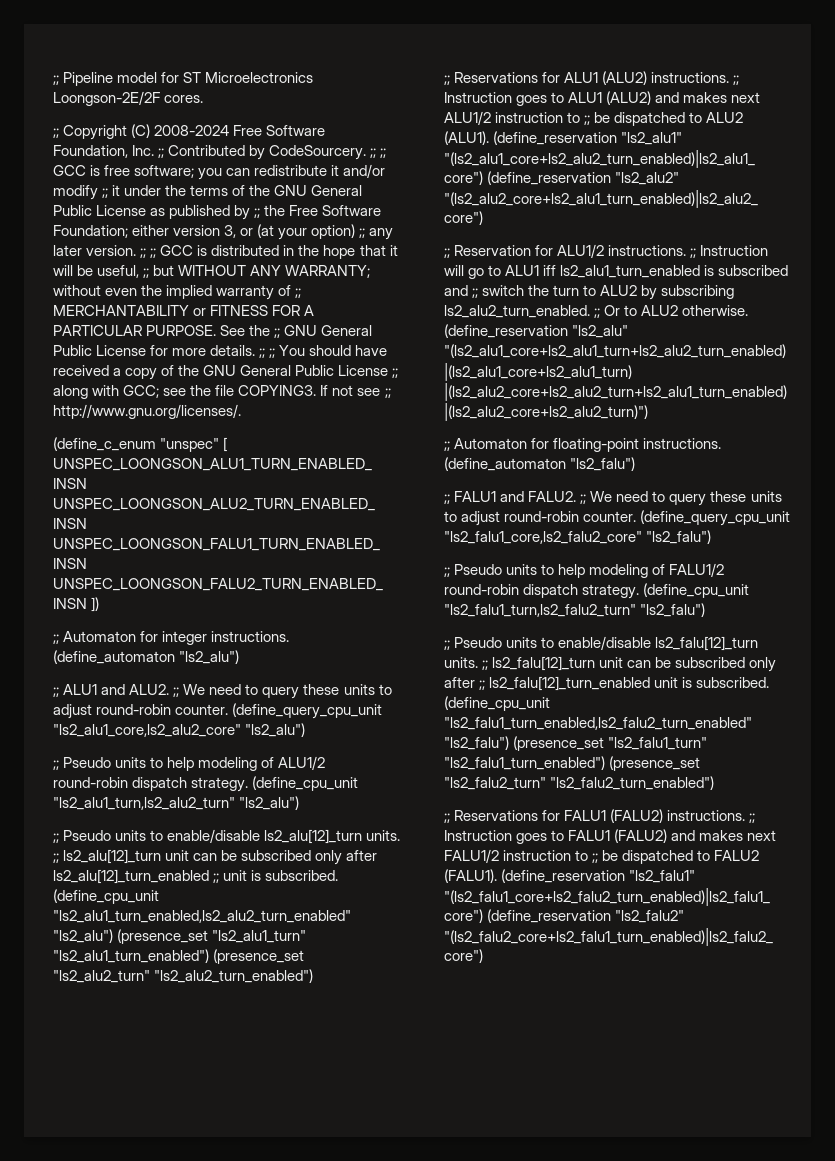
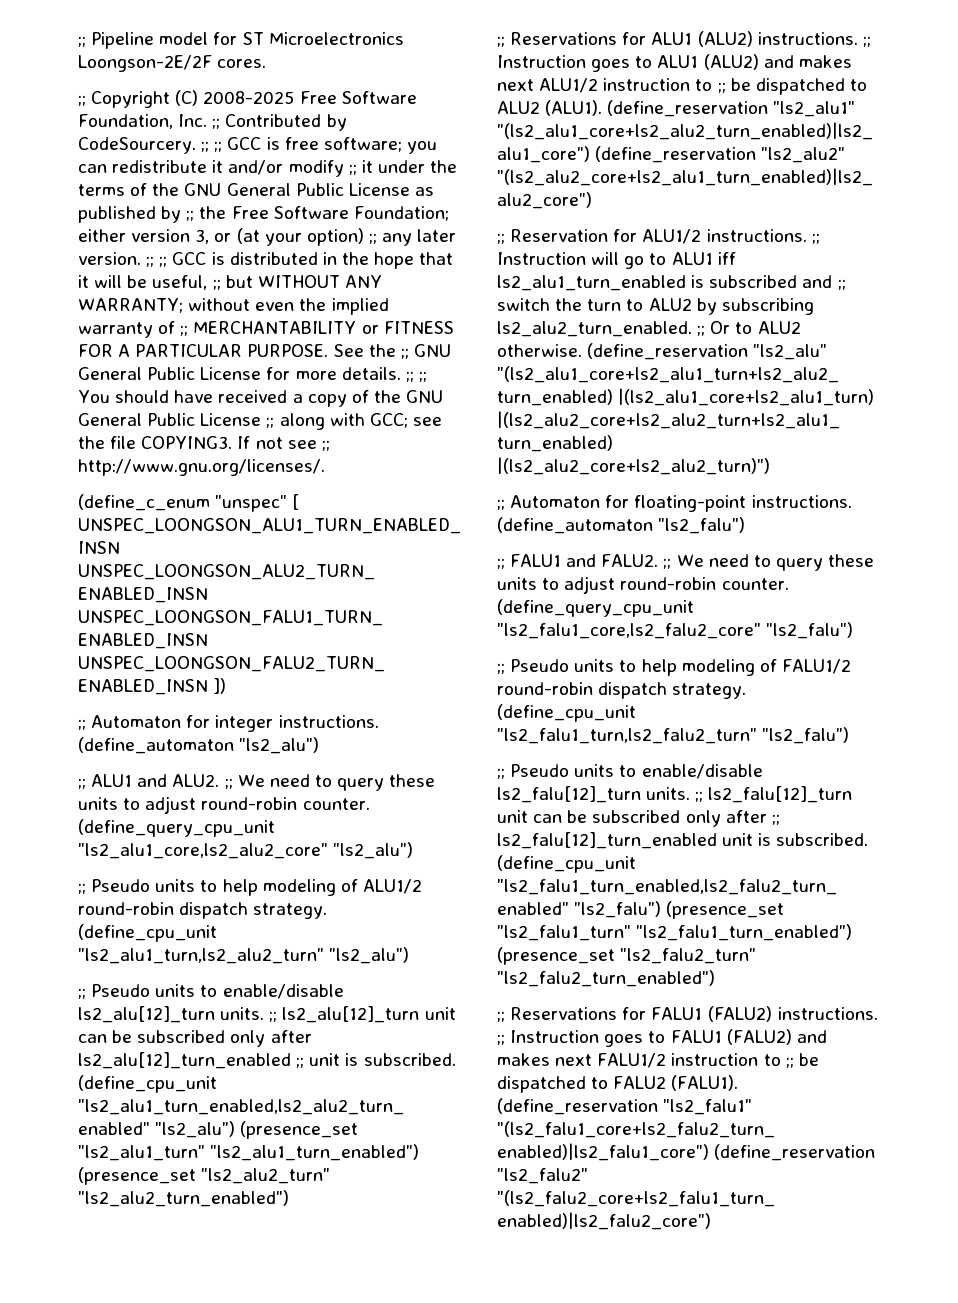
- Copyright (C) 2008-2024 Free Software Foundation, Inc. ;;
+ Copyright (C) 2008-2025 Free Software Foundation, Inc. ;;

